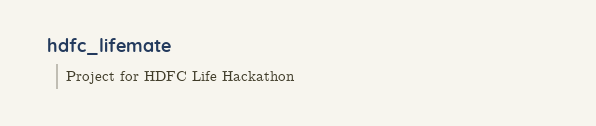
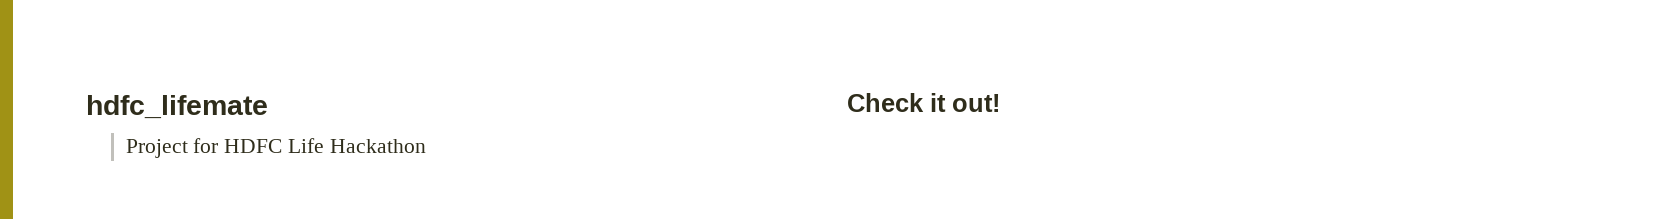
+ Check it out!

